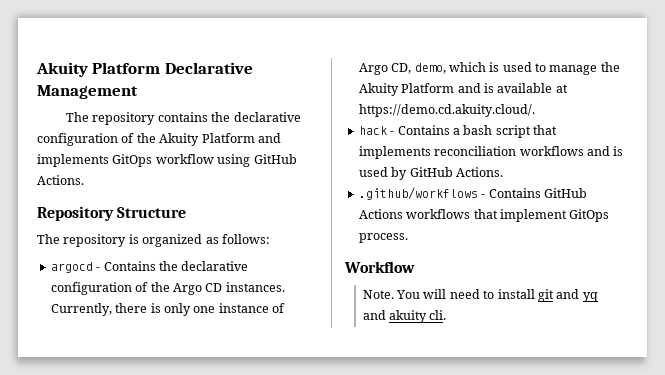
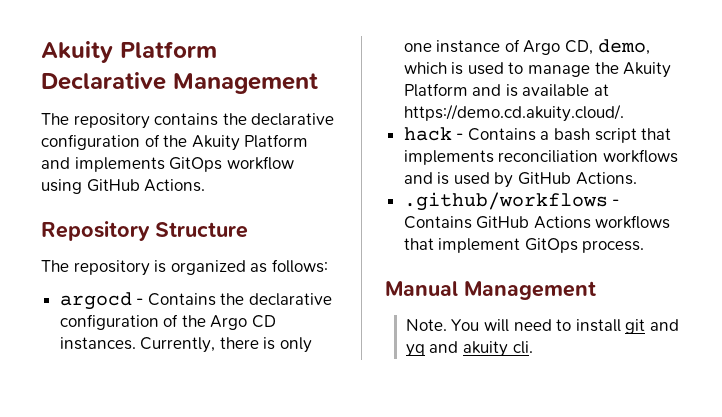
- Workflow
+ Manual Management

